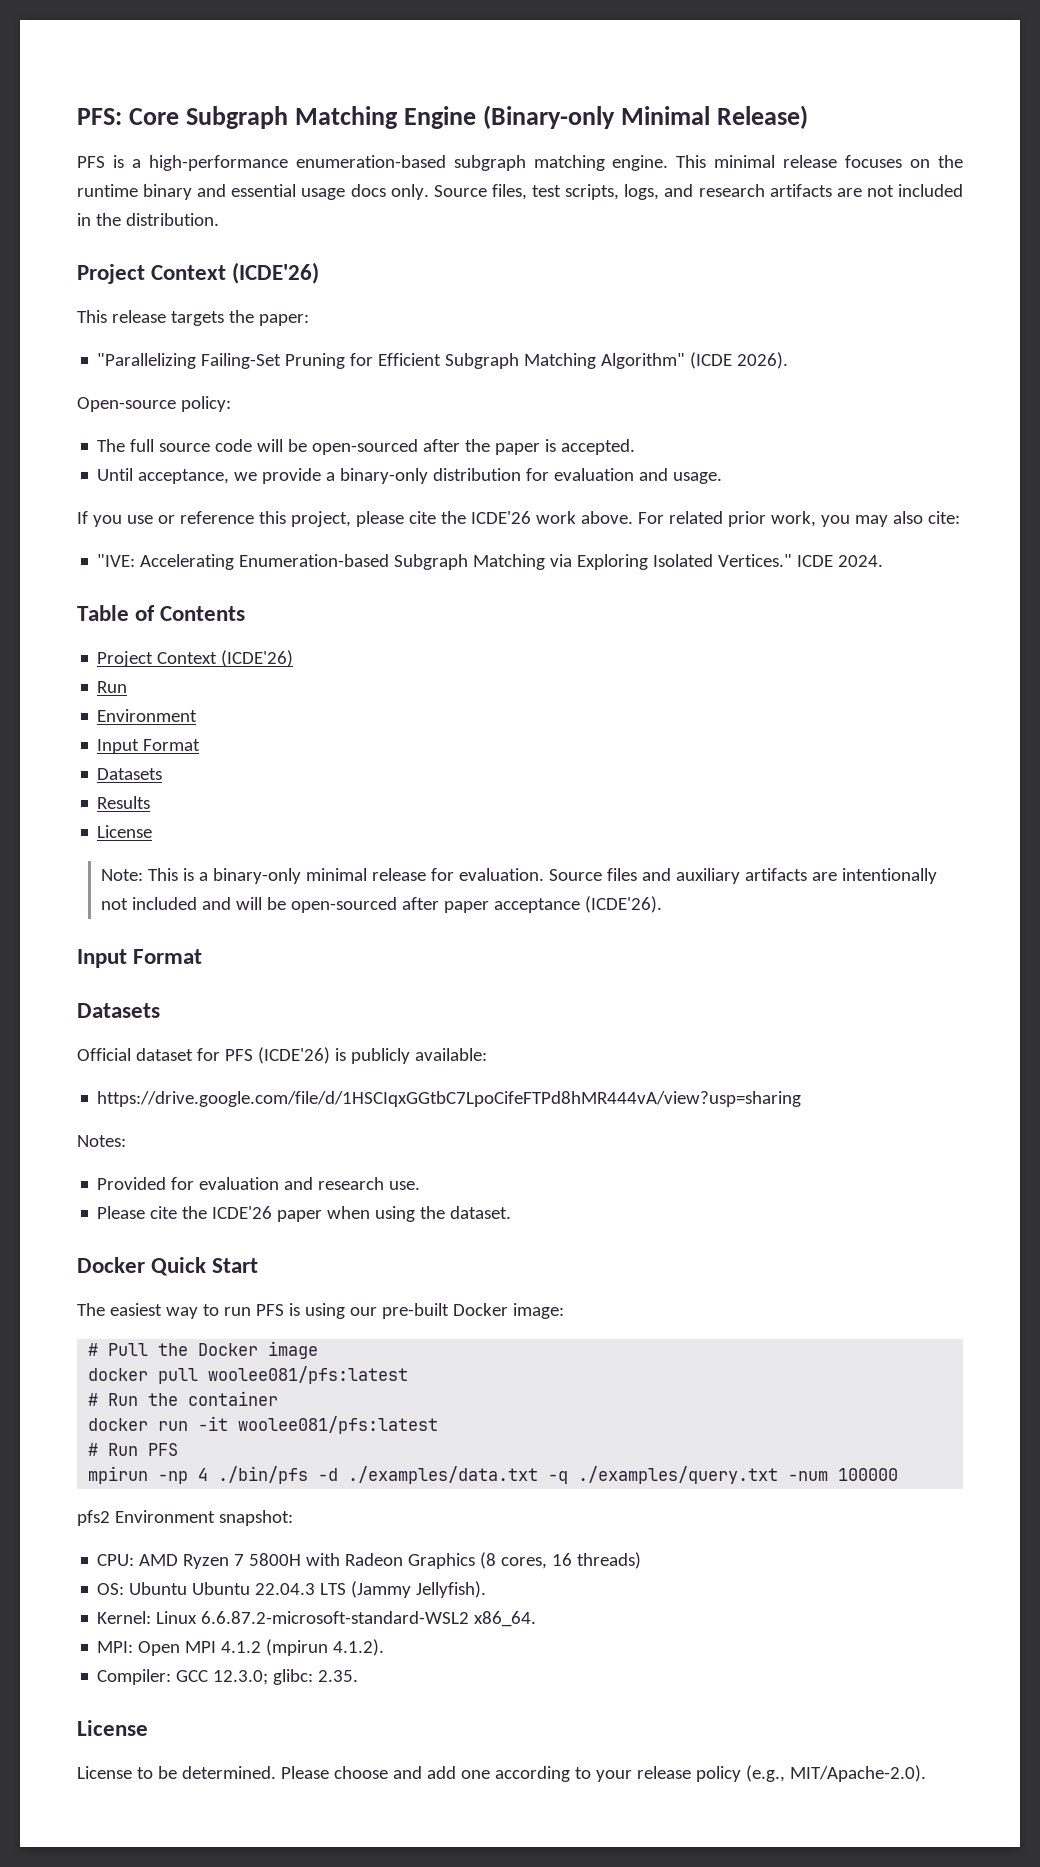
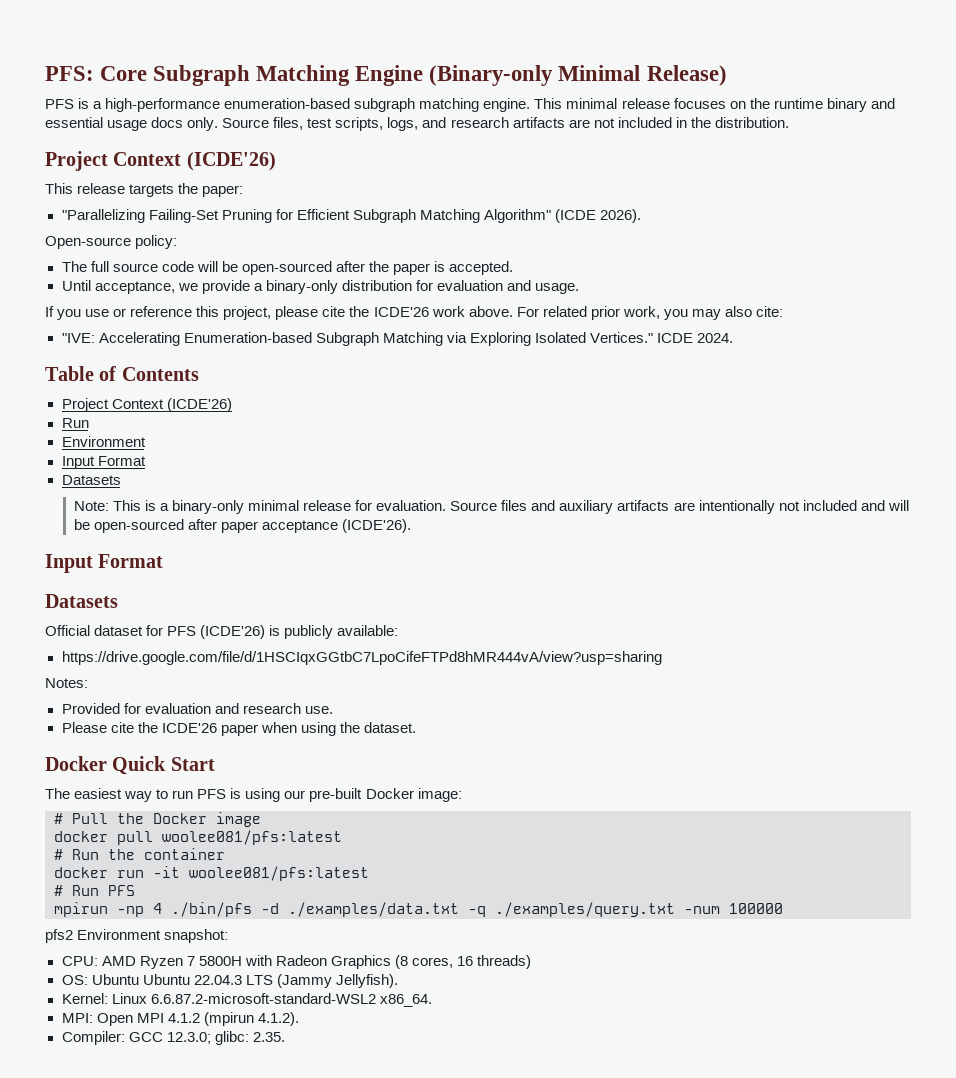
- Results
- License
  Compiler: GCC 12.3.0; glibc: 2.35.
- License
- License to be determined. Please choose and add one according to your release policy (e.g., MIT/Apache-2.0).

